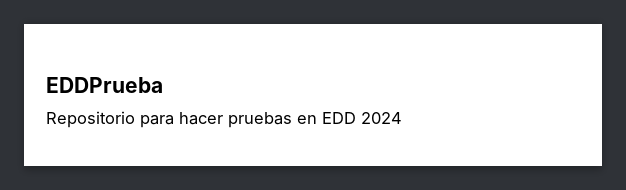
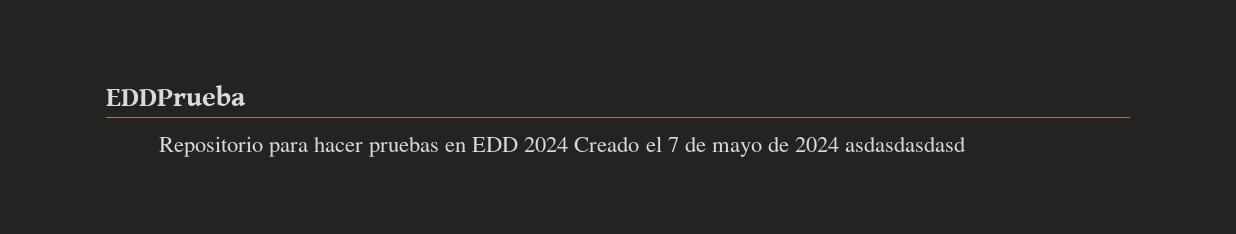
- Repositorio para hacer pruebas en EDD 2024
+ Repositorio para hacer pruebas en EDD 2024 Creado el 7 de mayo de 2024 asdasdasdasd

